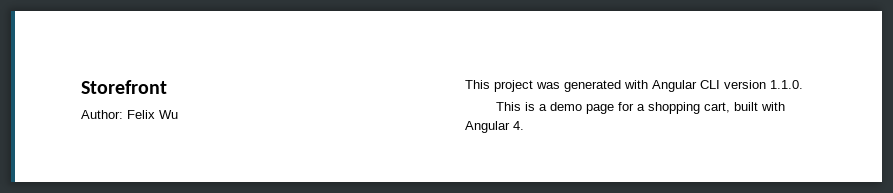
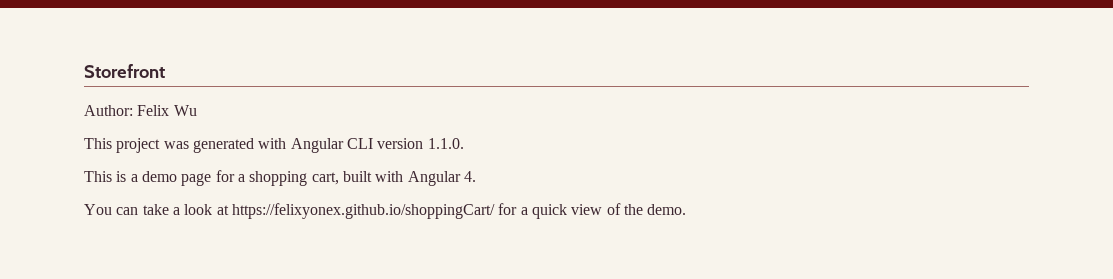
+ You can take a look at https://felixyonex.github.io/shoppingCart/ for a quick view of the demo.

